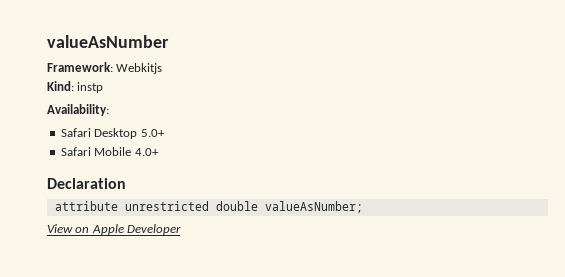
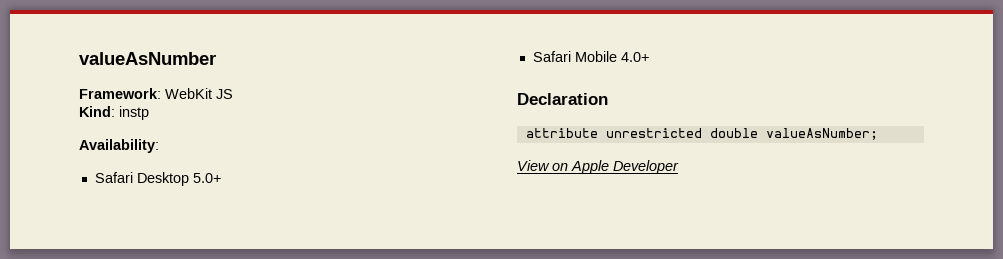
- Framework: Webkitjs
+ Framework: WebKit JS

